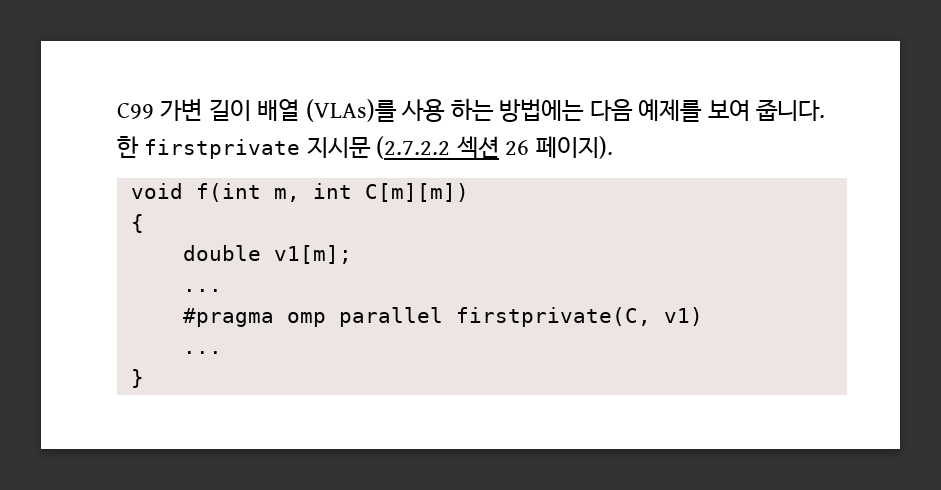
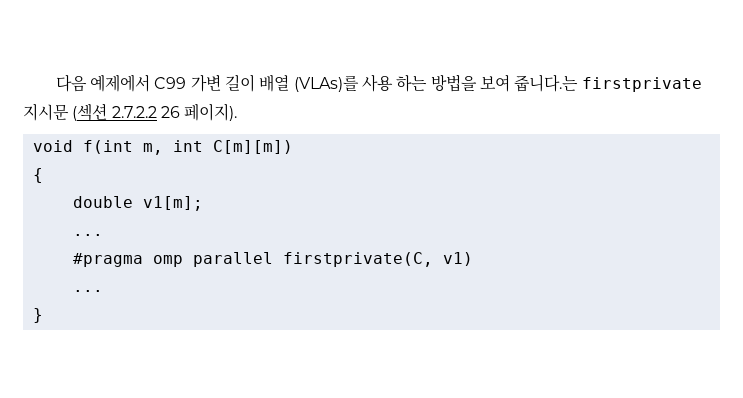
- C99 가변 길이 배열 (VLAs)를 사용 하는 방법에는 다음 예제를 보여 줍니다. 한 firstprivate 지시문 (2.7.2.2 섹션 26 페이지).
+ 다음 예제에서 C99 가변 길이 배열 (VLAs)를 사용 하는 방법을 보여 줍니다.는 firstprivate 지시문 (섹션 2.7.2.2 26 페이지).

